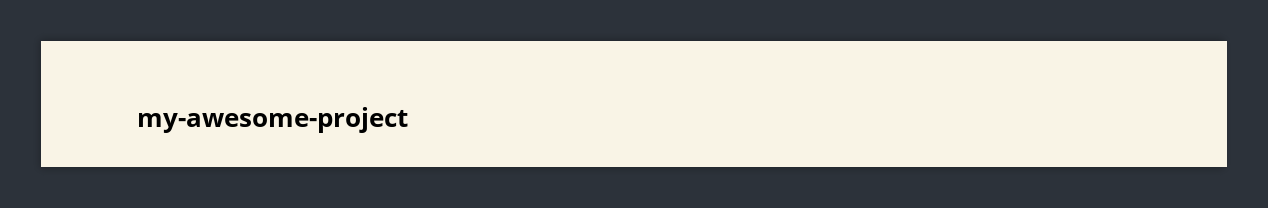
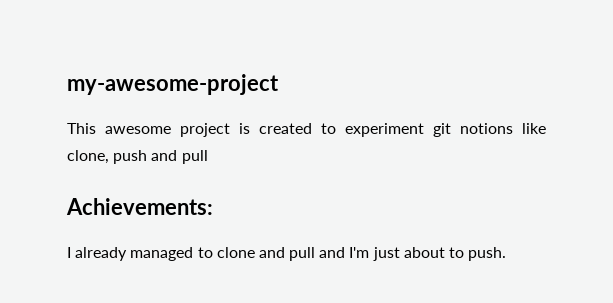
+ This awesome project is created to experiment git notions like clone, push and pull
+ Achievements:
+ I already managed to clone and pull and I'm just about to push.

